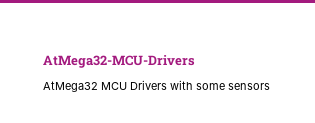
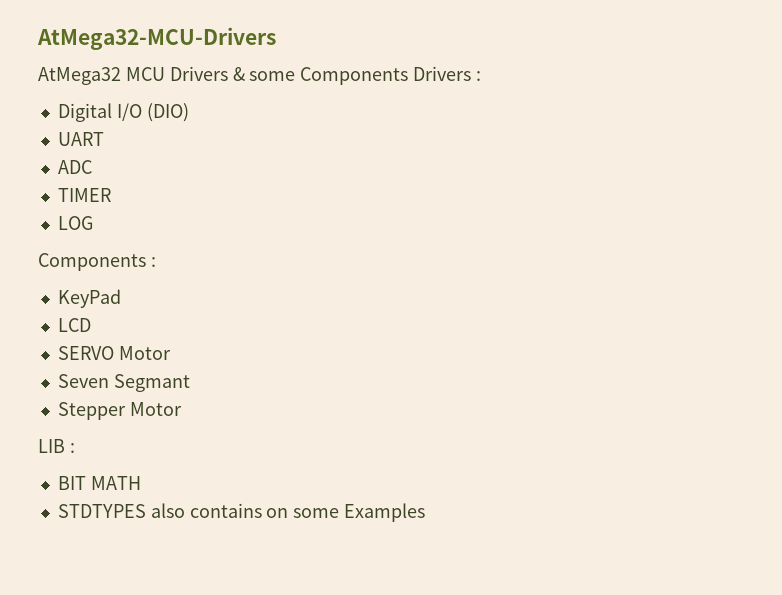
- AtMega32 MCU Drivers with some sensors
+ AtMega32 MCU Drivers & some Components Drivers :
+ Digital I/O (DIO)
+ UART
+ ADC
+ TIMER
+ LOG
+ Components :
+ KeyPad
+ LCD
+ SERVO Motor
+ Seven Segmant
+ Stepper Motor
+ LIB :
+ BIT MATH
+ STDTYPES also contains on some Examples

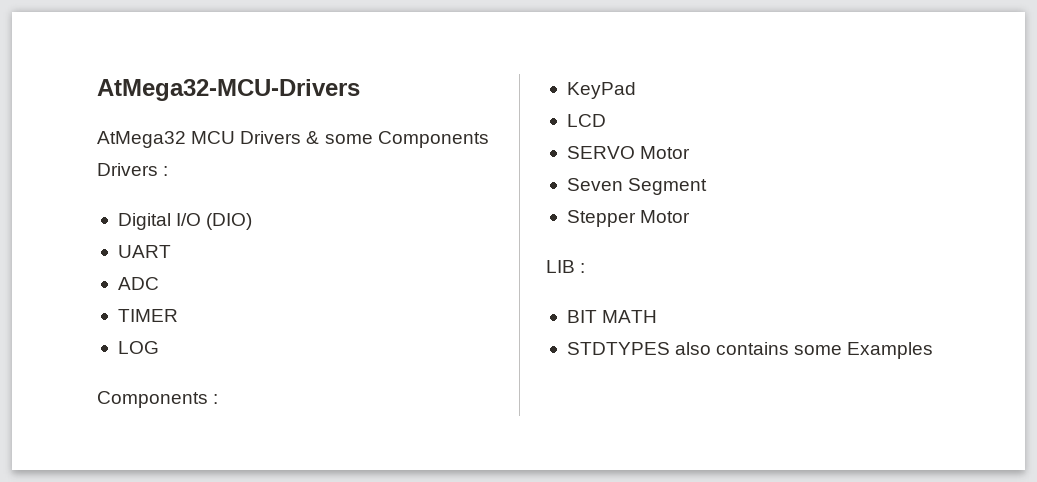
- Seven Segmant
+ Seven Segment
- STDTYPES also contains on some Examples
+ STDTYPES also contains some Examples

